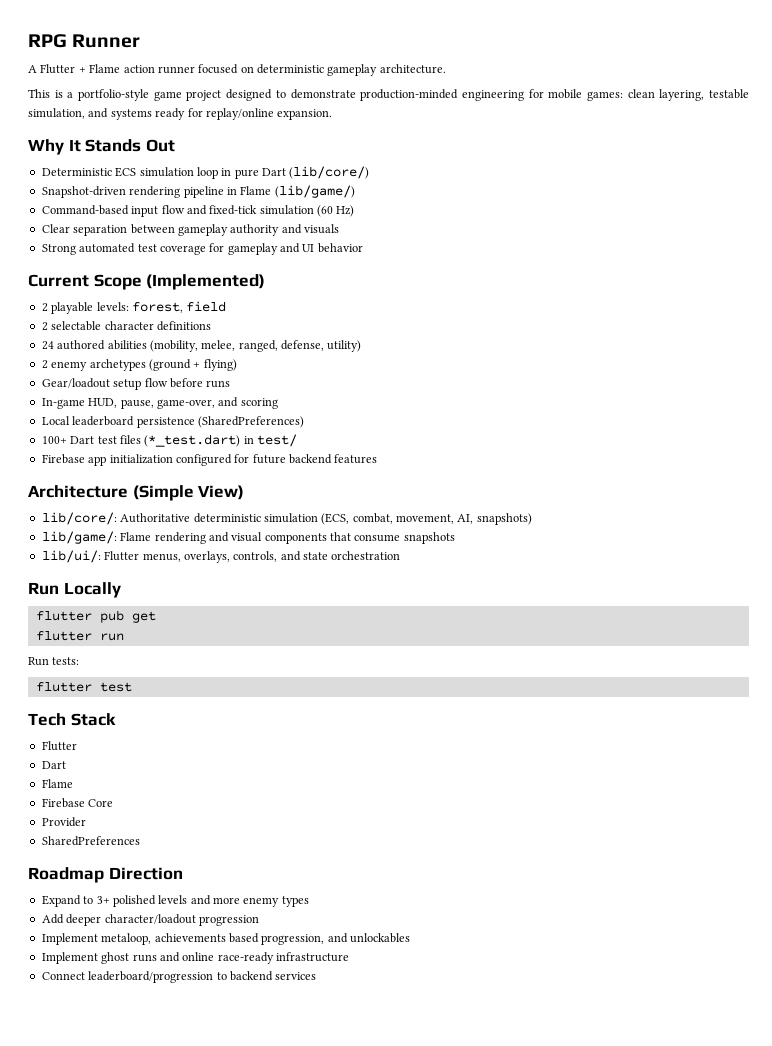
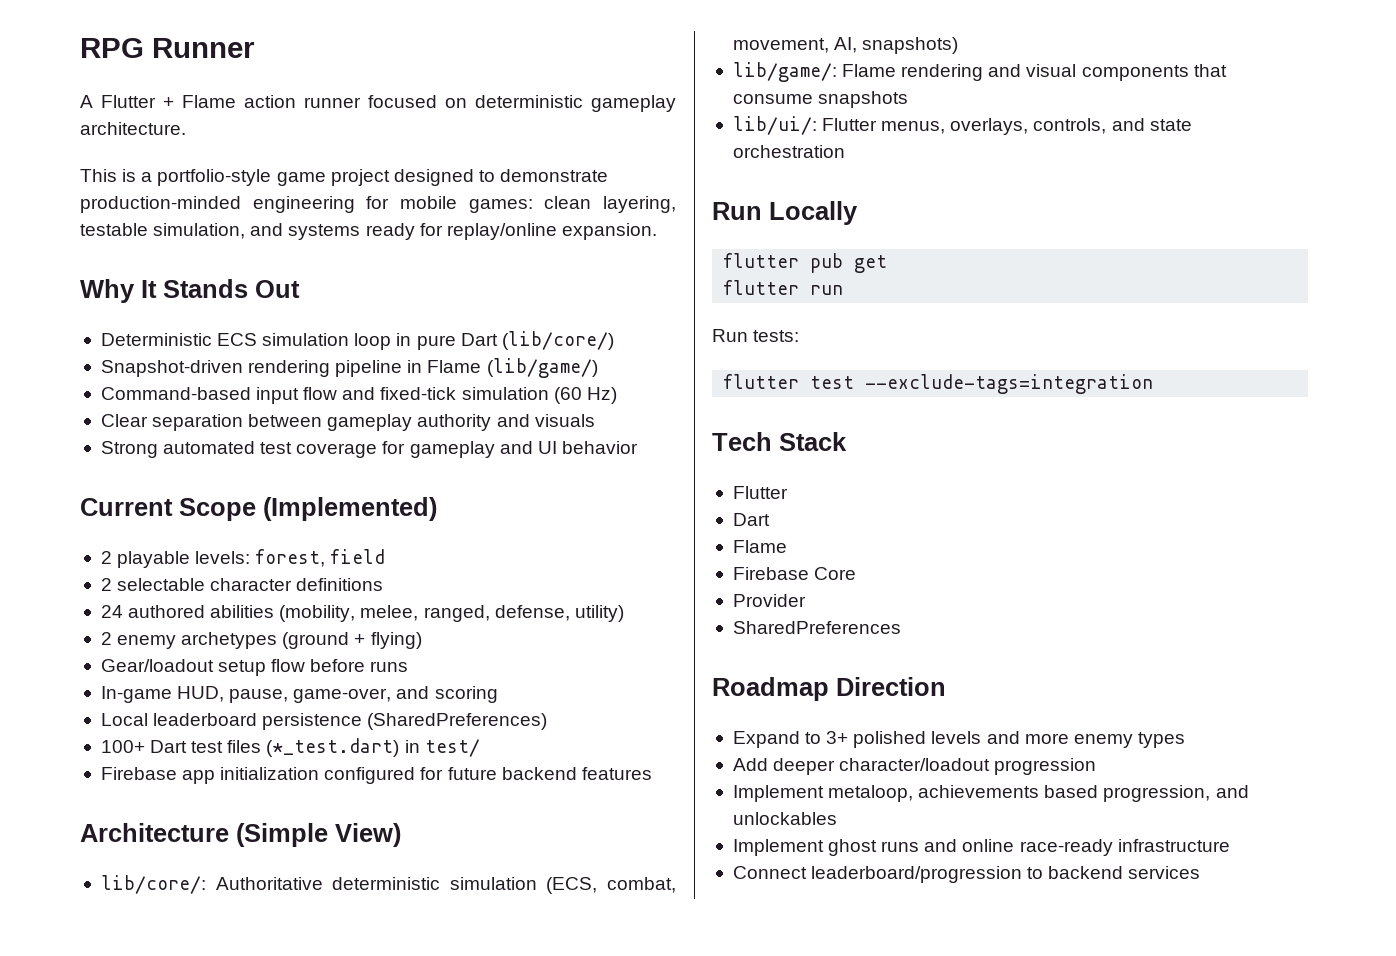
- flutter test
+ flutter test --exclude-tags=integration

